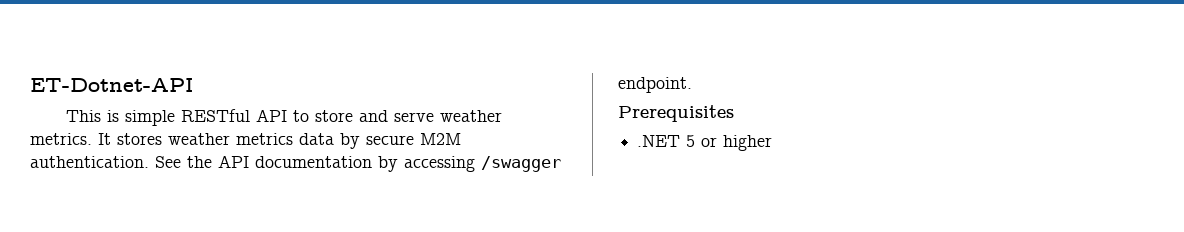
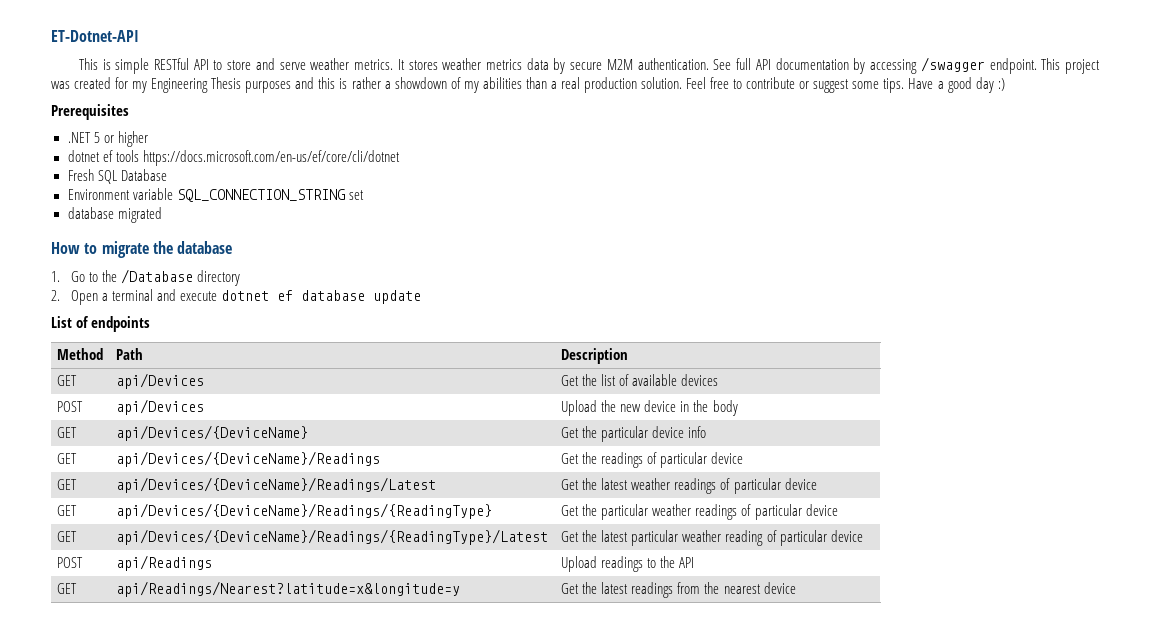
- See the API documentation by accessing /swagger endpoint.
+ See full API documentation by accessing /swagger endpoint. This project was created for my Engineering Thesis purposes and this is rather a showdown of my abilities than a real production solution. Feel free to contribute or suggest some tips. Have a good day :)
+ dotnet ef tools https://docs.microsoft.com/en-us/ef/core/cli/dotnet
+ Fresh SQL Database
+ Environment variable SQL_CONNECTION_STRING set
+ database migrated
+ How to migrate the database
+ 1. Go to the /Database directory
+ 2. Open a terminal and execute dotnet ef database update
+ List of endpoints
+ Method | Path | Description
+ GET | api/Devices | Get the list of available devices
+ POST | api/Devices | Upload the new device in the body
+ GET | api/Devices/{DeviceName} | Get the particular device info
+ GET | api/Devices/{DeviceName}/Readings | Get the readings of particular device
+ GET | api/Devices/{DeviceName}/Readings/Latest | Get the latest weather readings of particular device
+ GET | api/Devices/{DeviceName}/Readings/{ReadingType} | Get the particular weather readings of particular device
+ GET | api/Devices/{DeviceName}/Readings/{ReadingType}/Latest | Get the latest particular weather reading of particular device
+ POST | api/Readings | Upload readings to the API
+ GET | api/Readings/Nearest?latitude=x&longitude=y | Get the latest readings from the nearest device

